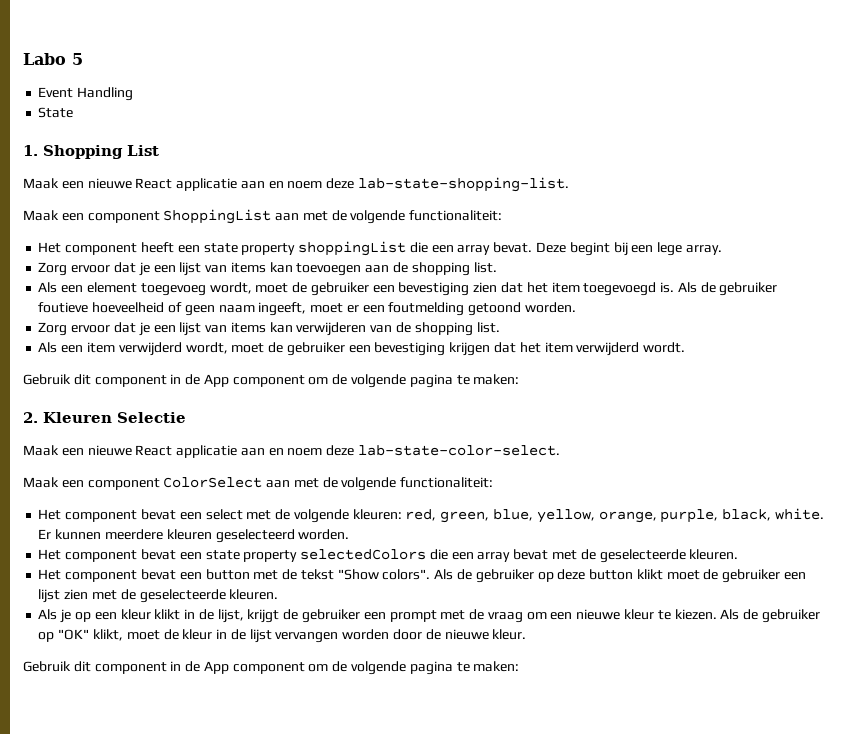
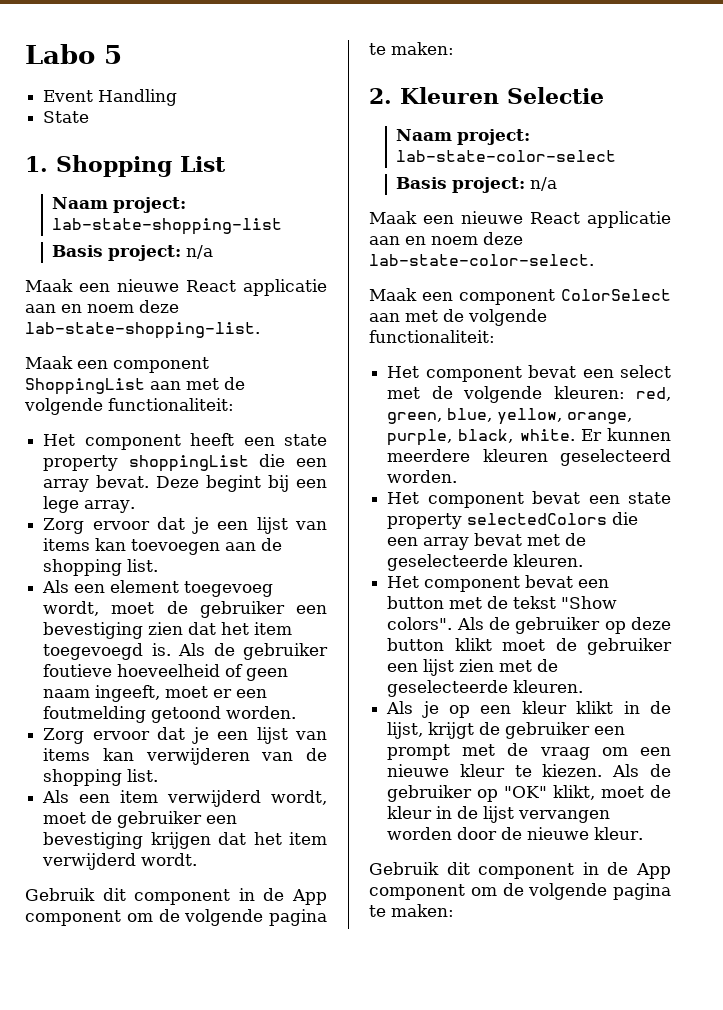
+ Naam project: lab-state-shopping-list
+ Basis project: n/a
+ Naam project: lab-state-color-select
+ Basis project: n/a

